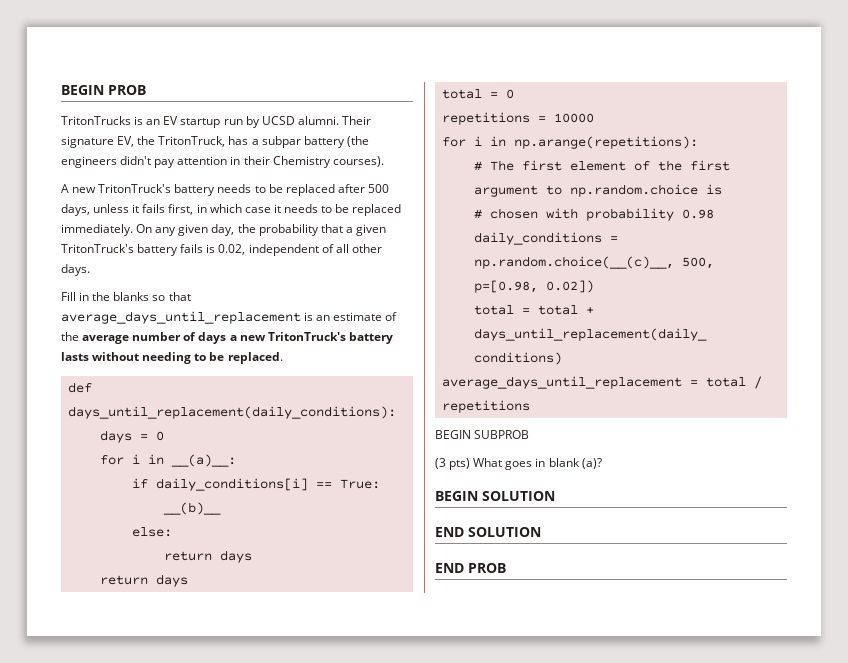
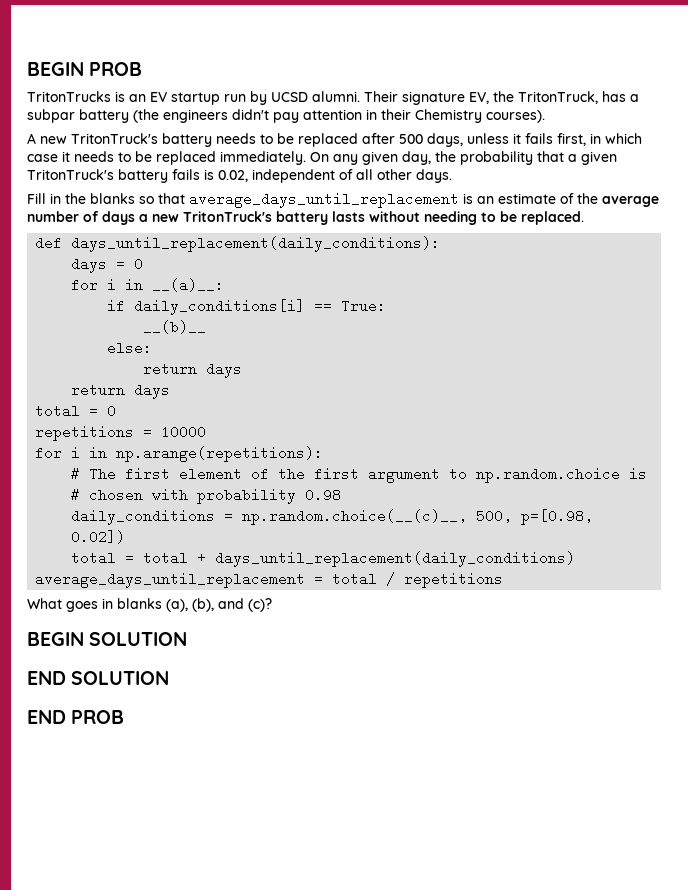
- BEGIN SUBPROB
- (3 pts) What goes in blank (a)?
+ What goes in blanks (a), (b), and (c)?

